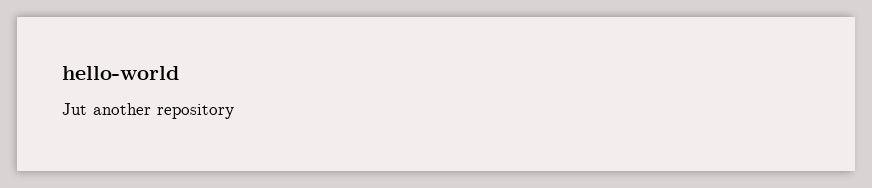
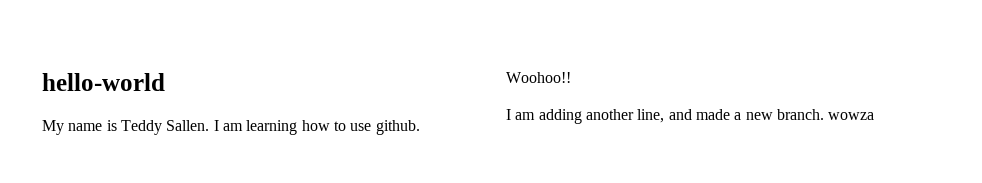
- Jut another repository
+ My name is Teddy Sallen. I am learning how to use github. Woohoo!!
+ I am adding another line, and made a new branch. wowza

